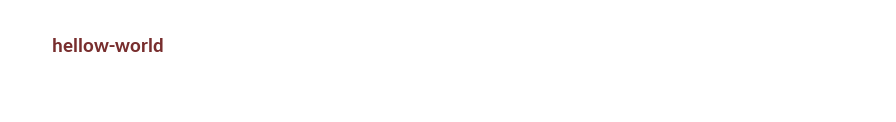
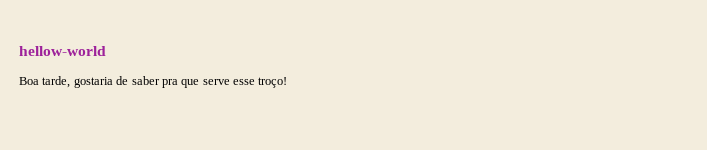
+ Boa tarde, gostaria de saber pra que serve esse troço!

